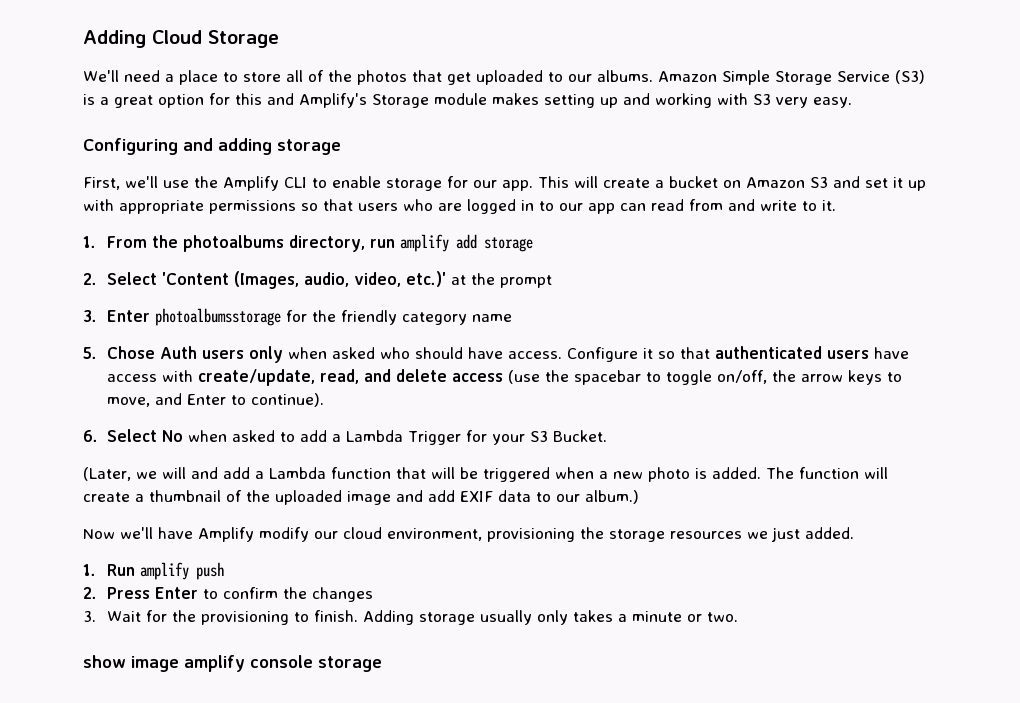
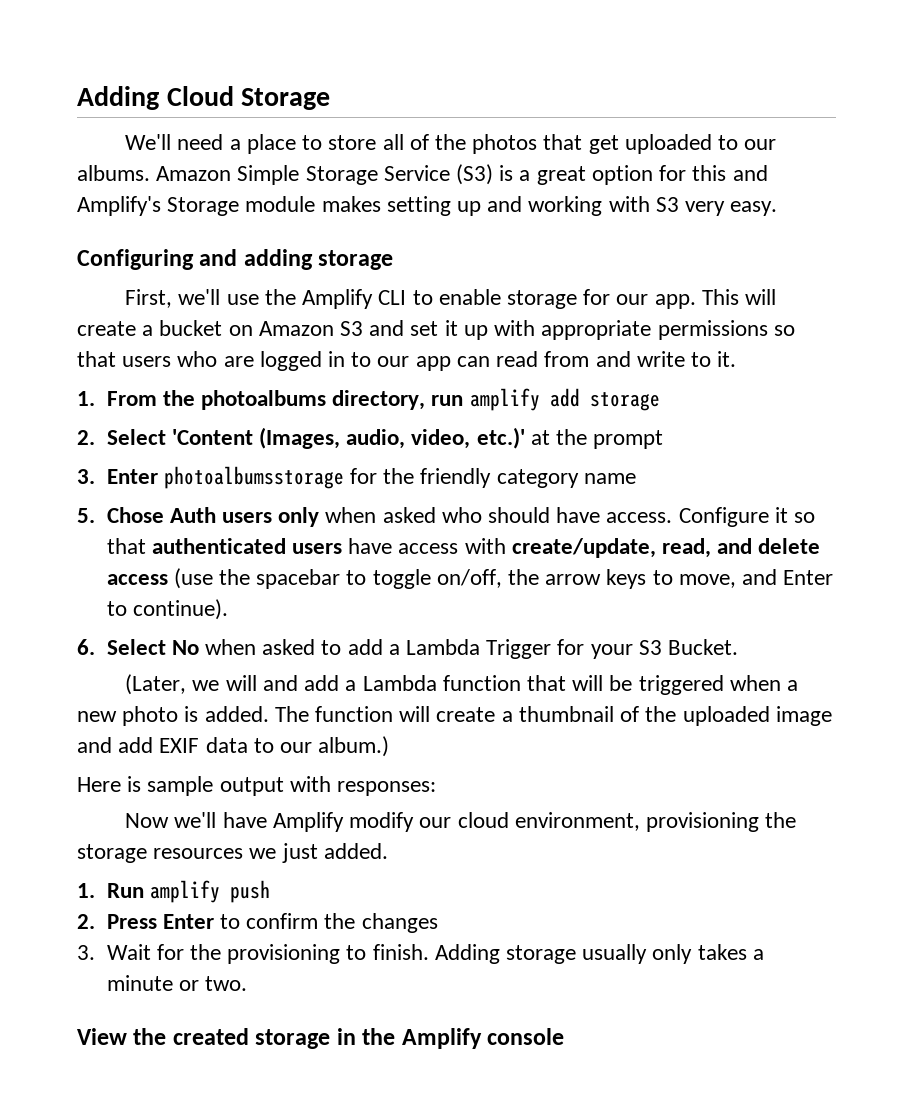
+ Here is sample output with responses:
- show image amplify console storage
+ View the created storage in the Amplify console

